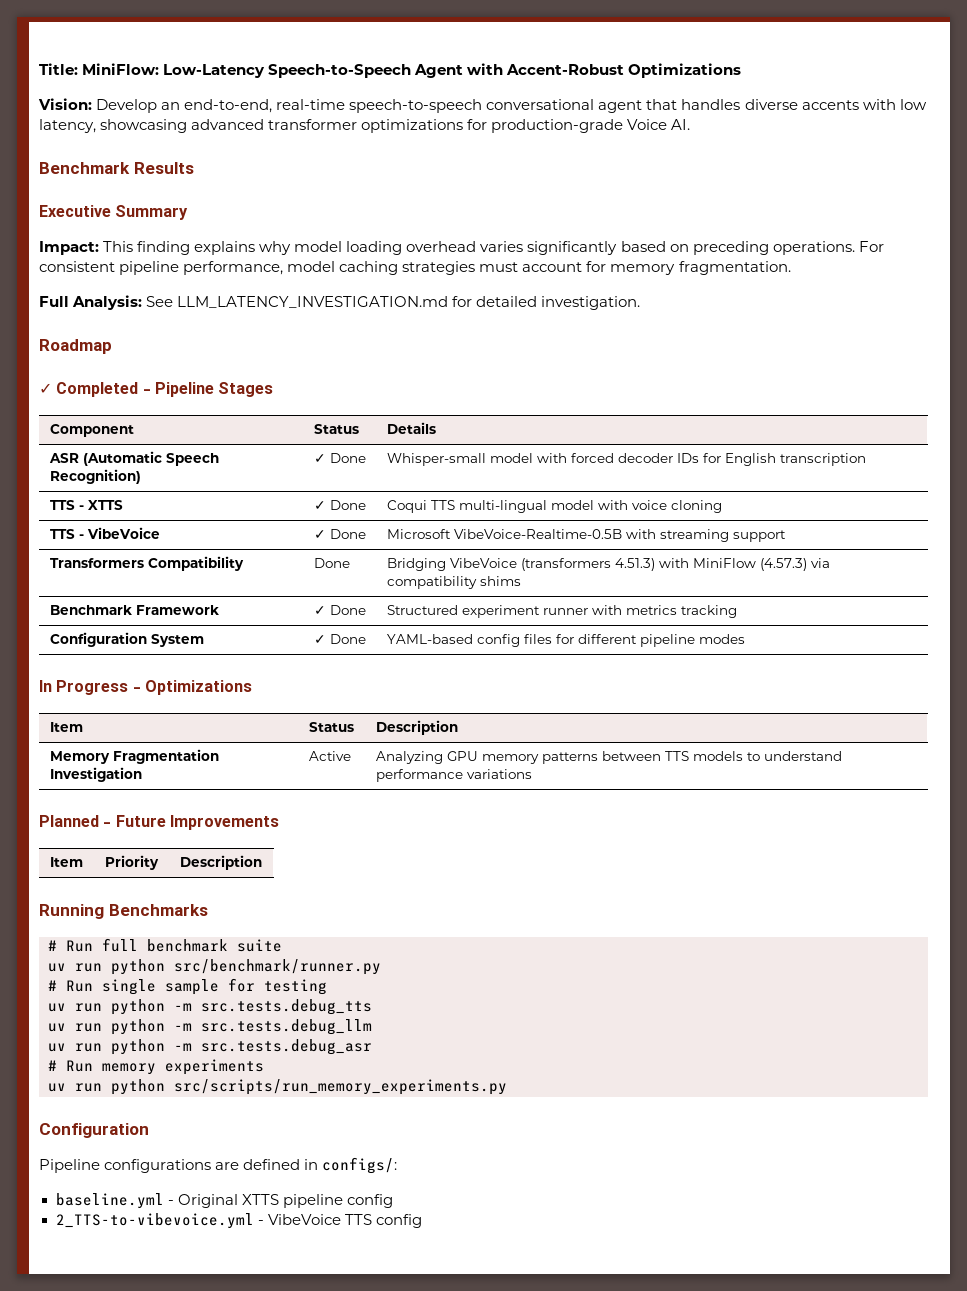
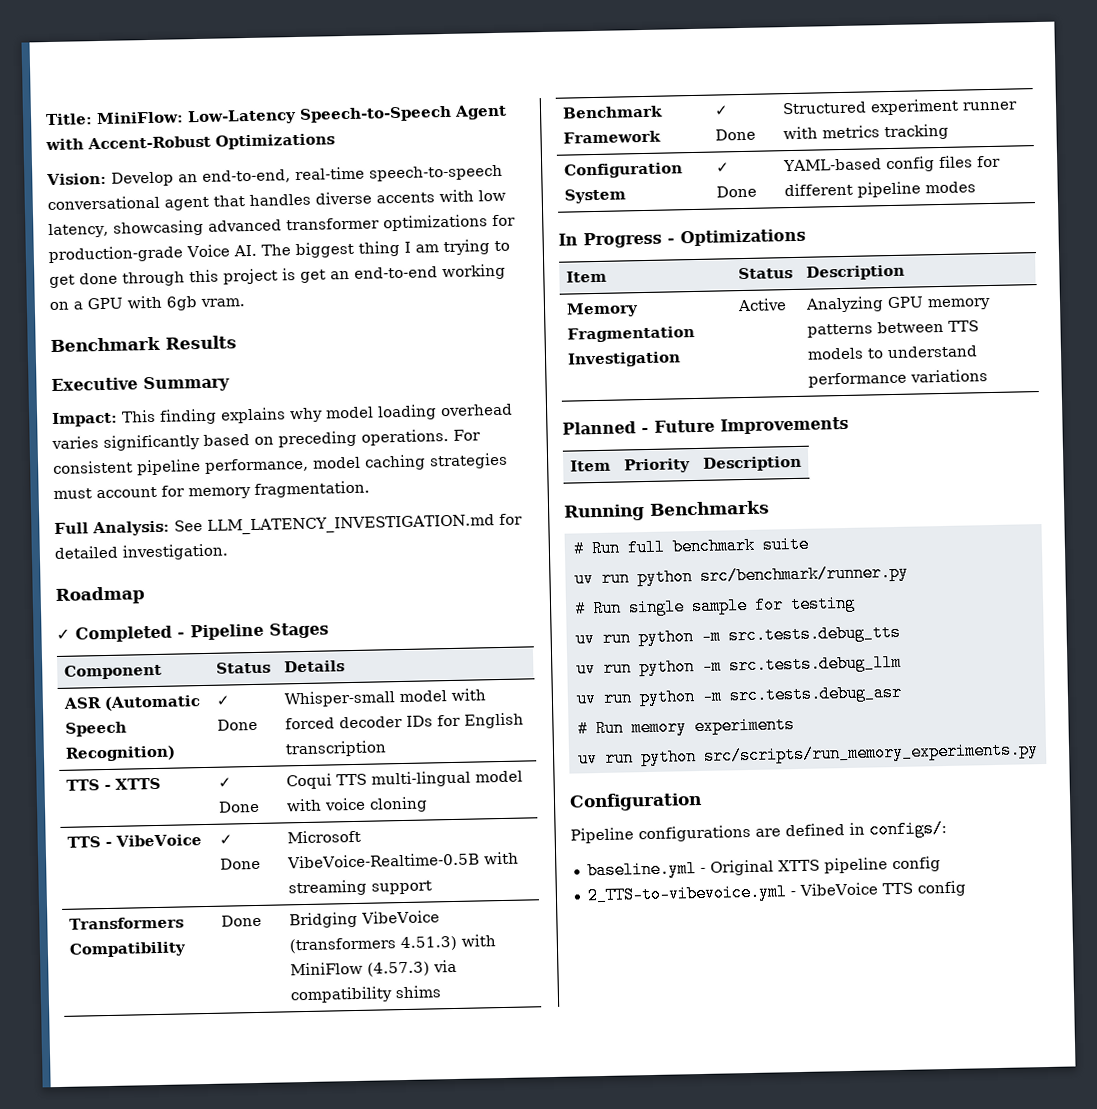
- Vision: Develop an end-to-end, real-time speech-to-speech conversational agent that handles diverse accents with low latency, showcasing advanced transformer optimizations for production-grade Voice AI.
+ Vision: Develop an end-to-end, real-time speech-to-speech conversational agent that handles diverse accents with low latency, showcasing advanced transformer optimizations for production-grade Voice AI. The biggest thing I am trying to get done through this project is get an end-to-end working on a GPU with 6gb vram.

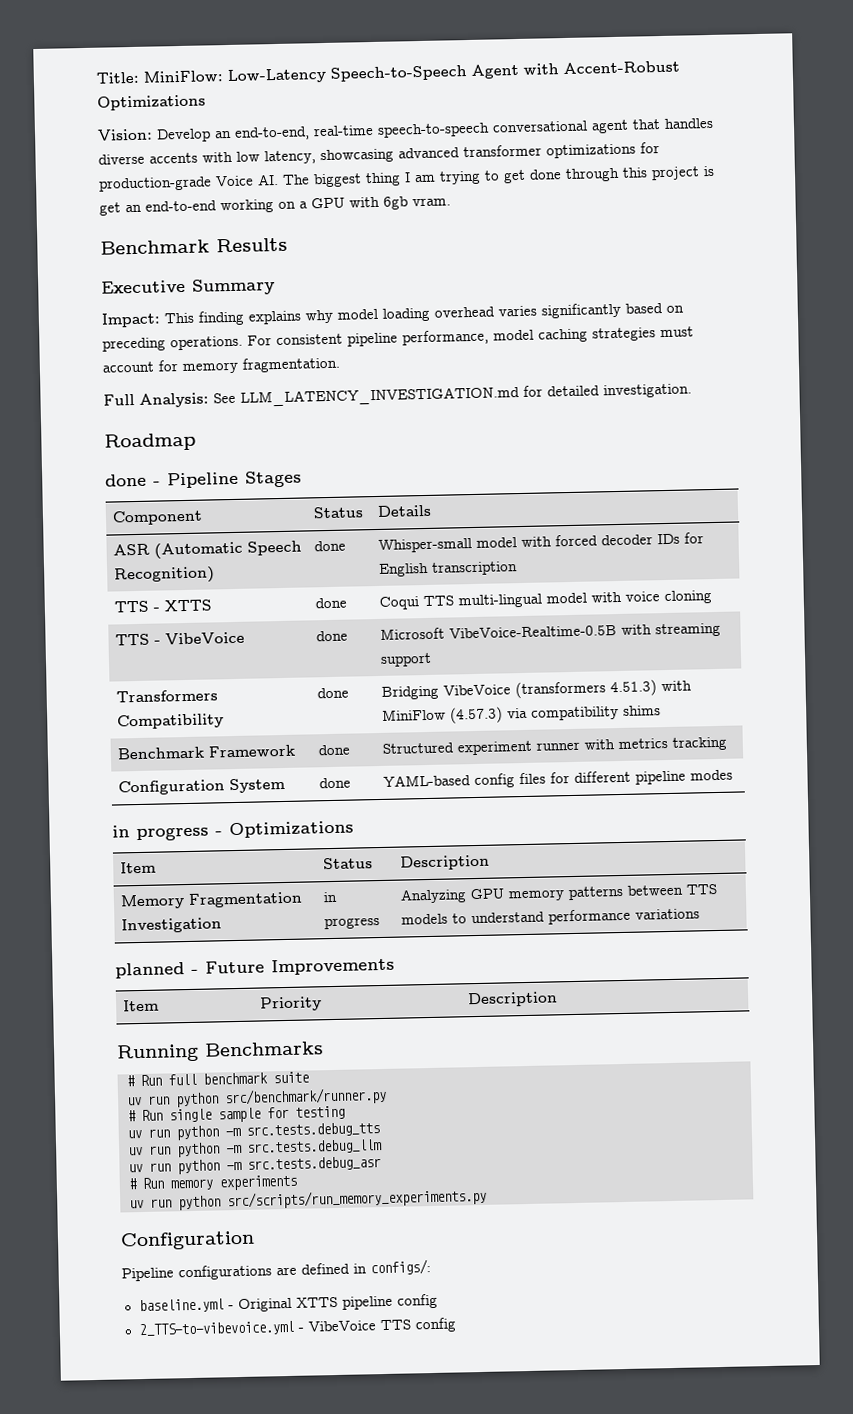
- ✓ Completed - Pipeline Stages
+ done - Pipeline Stages
- ASR (Automatic Speech Recognition) | ✓ Done | Whisper-small model with forced decoder IDs for English transcription
+ ASR (Automatic Speech Recognition) | done | Whisper-small model with forced decoder IDs for English transcription
- TTS - XTTS | ✓ Done | Coqui TTS multi-lingual model with voice cloning
+ TTS - XTTS | done | Coqui TTS multi-lingual model with voice cloning
- TTS - VibeVoice | ✓ Done | Microsoft VibeVoice-Realtime-0.5B with streaming support
+ TTS - VibeVoice | done | Microsoft VibeVoice-Realtime-0.5B with streaming support
- Transformers Compatibility | Done | Bridging VibeVoice (transformers 4.51.3) with MiniFlow (4.57.3) via compatibility shims
+ Transformers Compatibility | done | Bridging VibeVoice (transformers 4.51.3) with MiniFlow (4.57.3) via compatibility shims
- Benchmark Framework | ✓ Done | Structured experiment runner with metrics tracking
+ Benchmark Framework | done | Structured experiment runner with metrics tracking
- Configuration System | ✓ Done | YAML-based config files for different pipeline modes
+ Configuration System | done | YAML-based config files for different pipeline modes
- In Progress - Optimizations
+ in progress - Optimizations
- Memory Fragmentation Investigation | Active | Analyzing GPU memory patterns between TTS models to understand performance variations
+ Memory Fragmentation Investigation | in progress | Analyzing GPU memory patterns between TTS models to understand performance variations
- Planned - Future Improvements
+ planned - Future Improvements

